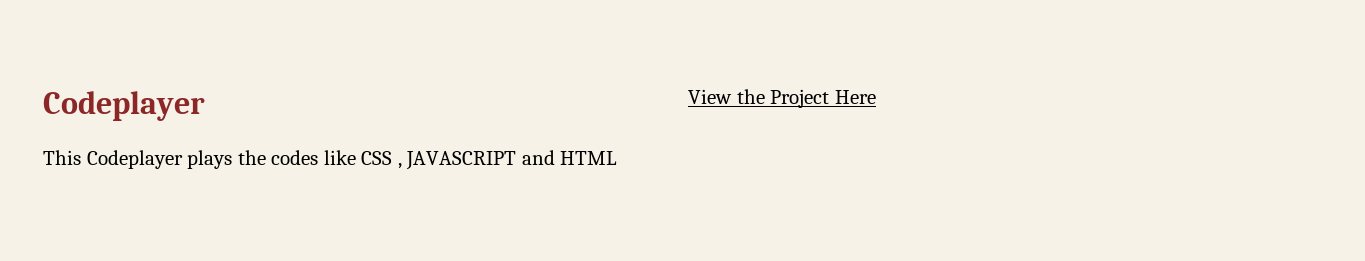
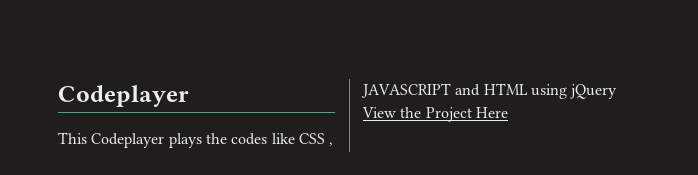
- This Codeplayer plays the codes like CSS , JAVASCRIPT and HTML View the Project Here
+ This Codeplayer plays the codes like CSS , JAVASCRIPT and HTML using jQuery View the Project Here

